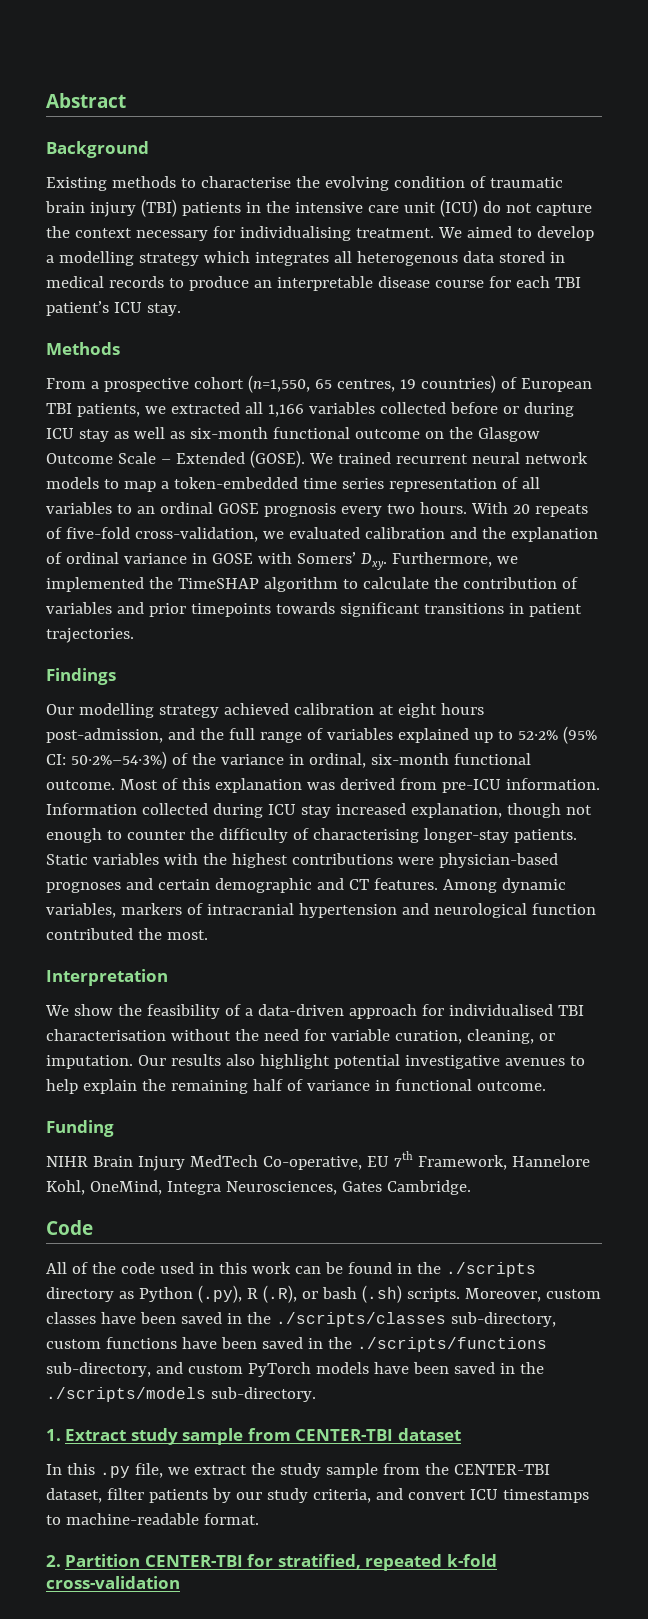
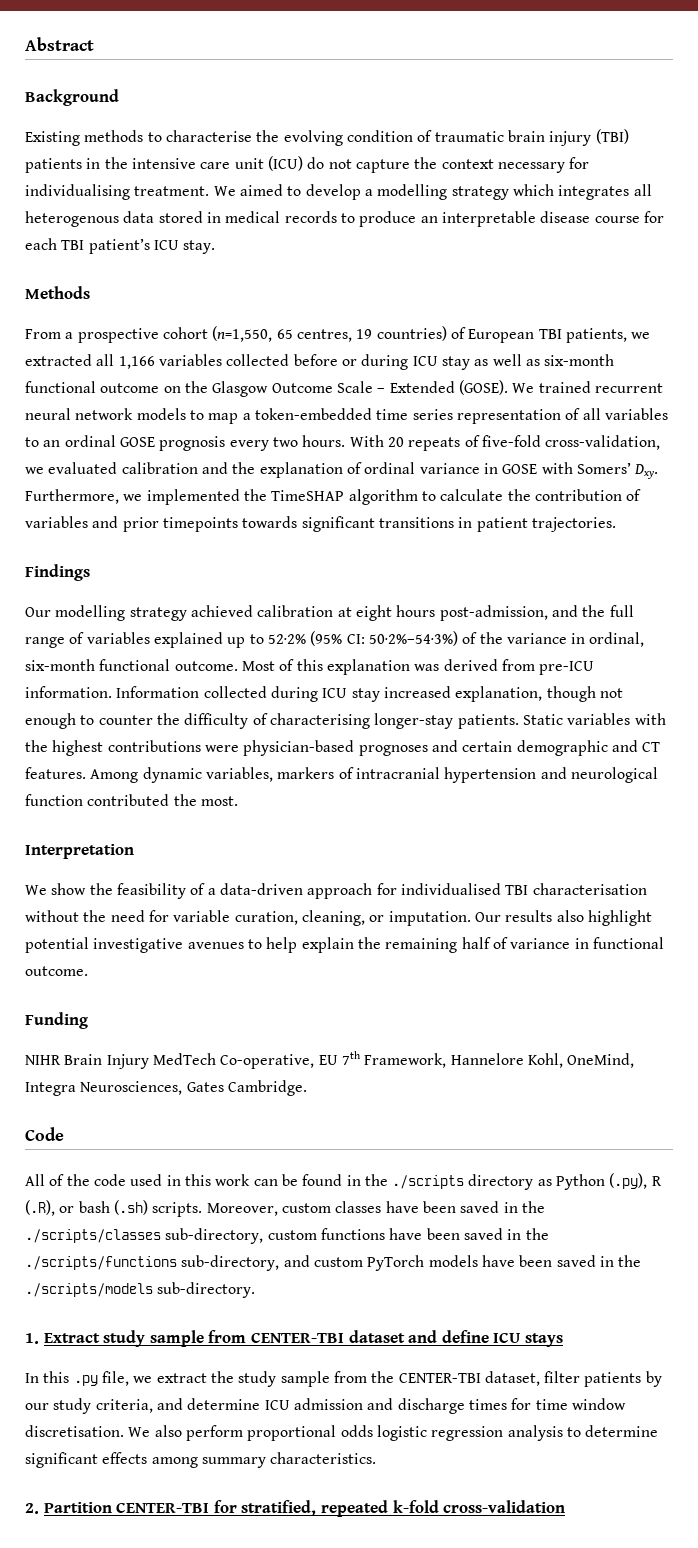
- 1. Extract study sample from CENTER-TBI dataset
+ 1. Extract study sample from CENTER-TBI dataset and define ICU stays
- In this .py file, we extract the study sample from the CENTER-TBI dataset, filter patients by our study criteria, and convert ICU timestamps to machine-readable format.
+ In this .py file, we extract the study sample from the CENTER-TBI dataset, filter patients by our study criteria, and determine ICU admission and discharge times for time window discretisation. We also perform proportional odds logistic regression analysis to determine significant effects among summary characteristics.

